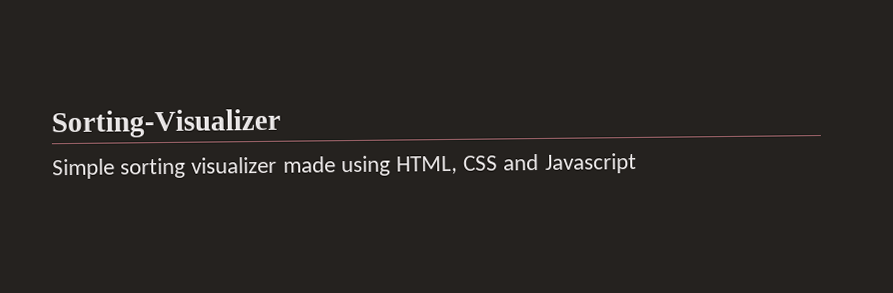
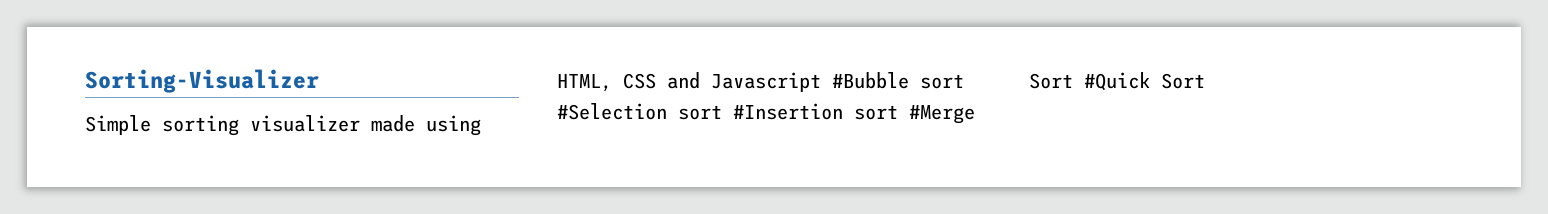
- Simple sorting visualizer made using HTML, CSS and Javascript
+ Simple sorting visualizer made using HTML, CSS and Javascript #Bubble sort #Selection sort #Insertion sort #Merge Sort #Quick Sort

